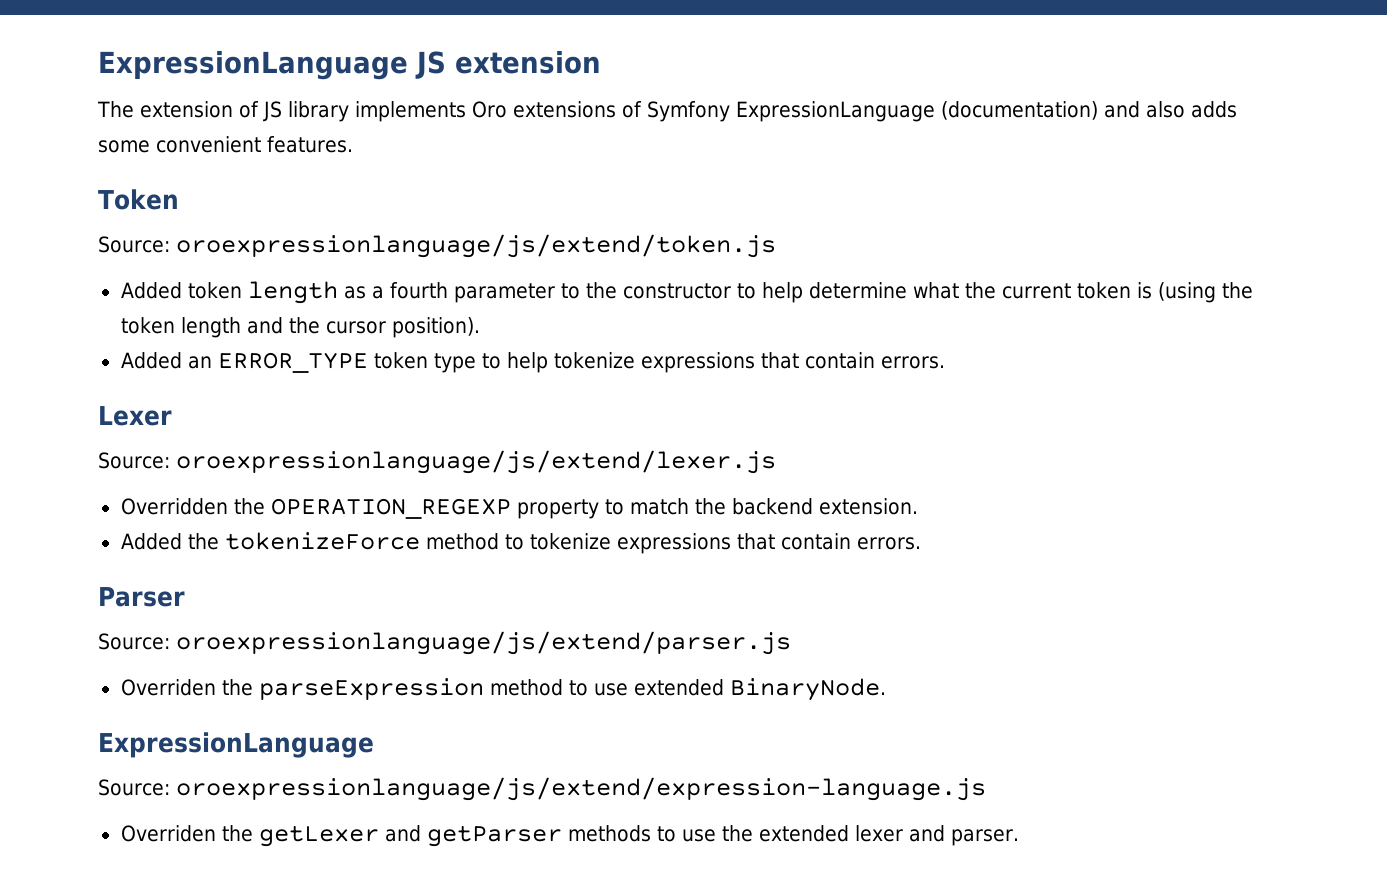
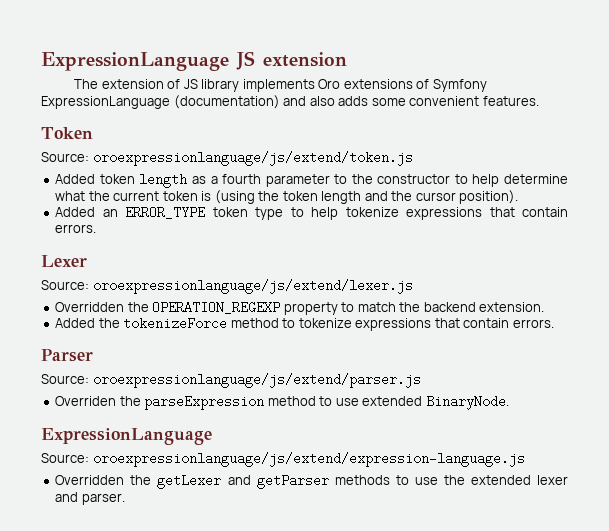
- Overriden the getLexer and getParser methods to use the extended lexer and parser.
+ Overridden the getLexer and getParser methods to use the extended lexer and parser.

